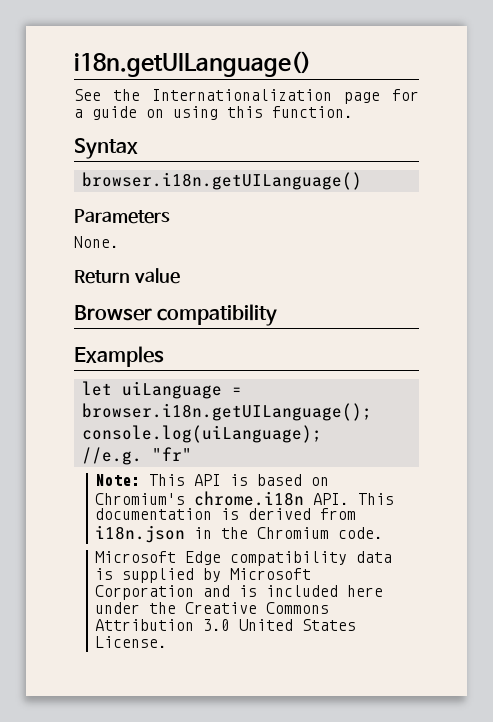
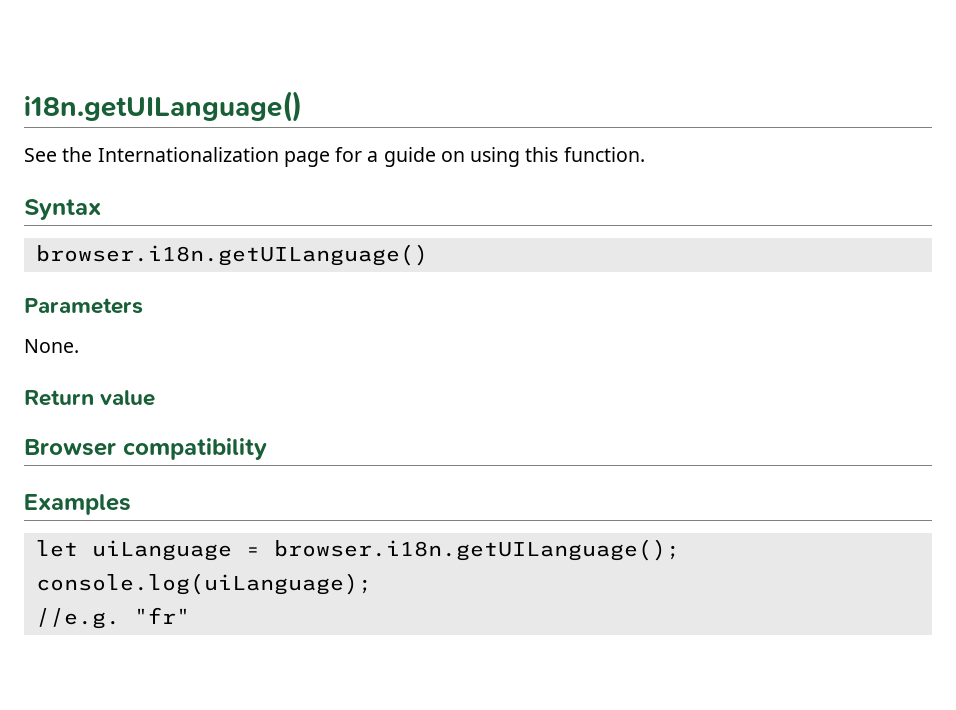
- Note: This API is based on Chromium's chrome.i18n API. This documentation is derived from i18n.json in the Chromium code.
- Microsoft Edge compatibility data is supplied by Microsoft Corporation and is included here under the Creative Commons Attribution 3.0 United States License.

